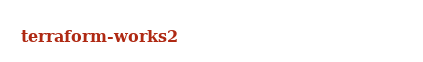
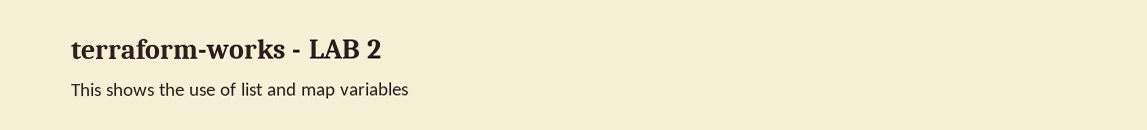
- terraform-works2
+ terraform-works - LAB 2
+ This shows the use of list and map variables

